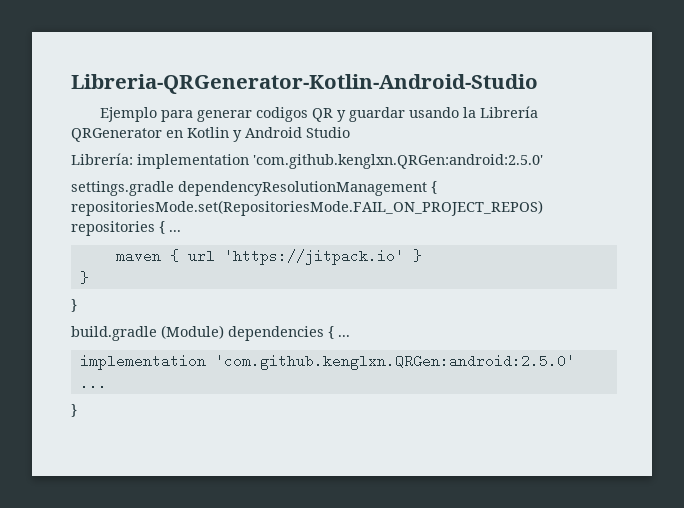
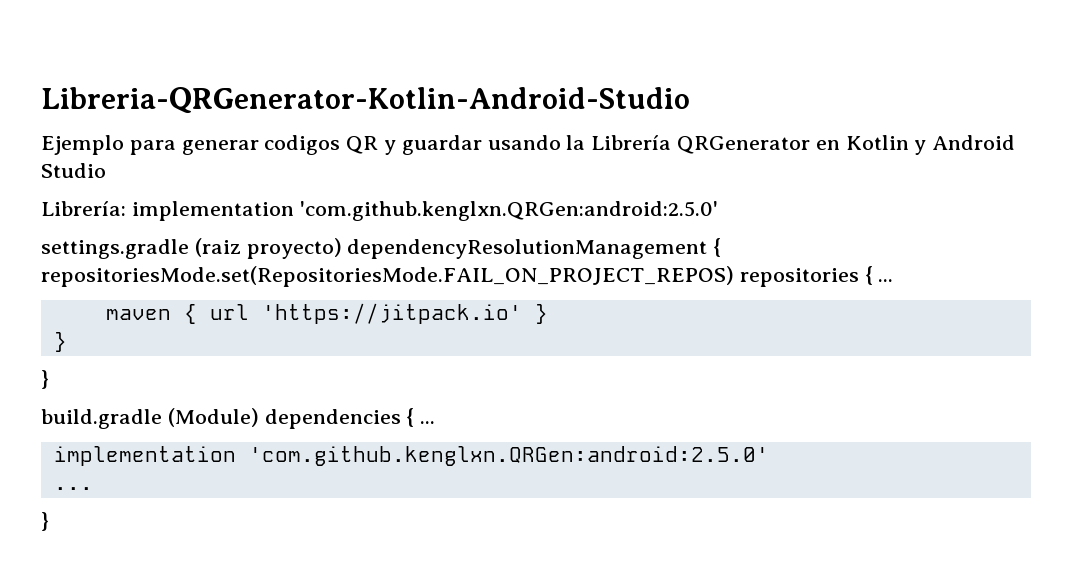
- settings.gradle dependencyResolutionManagement { repositoriesMode.set(RepositoriesMode.FAIL_ON_PROJECT_REPOS) repositories { ...
+ settings.gradle (raiz proyecto) dependencyResolutionManagement { repositoriesMode.set(RepositoriesMode.FAIL_ON_PROJECT_REPOS) repositories { ...

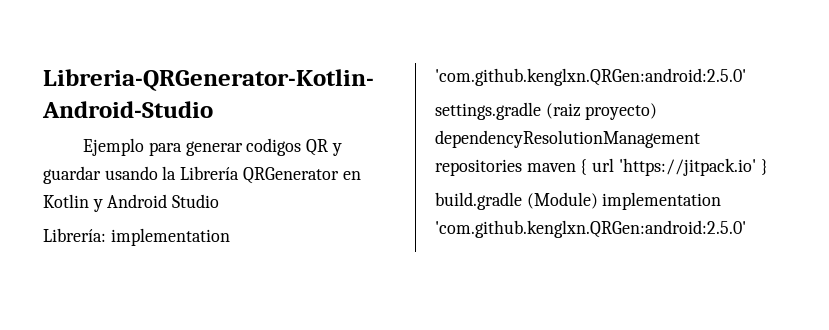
- settings.gradle (raiz proyecto) dependencyResolutionManagement { repositoriesMode.set(RepositoriesMode.FAIL_ON_PROJECT_REPOS) repositories { ...
- maven { url 'https://jitpack.io' }
- }
- }
+ settings.gradle (raiz proyecto) dependencyResolutionManagement repositories maven { url 'https://jitpack.io' }
- build.gradle (Module) dependencies { ...
- implementation 'com.github.kenglxn.QRGen:android:2.5.0'
- ...
- }
+ build.gradle (Module) implementation 'com.github.kenglxn.QRGen:android:2.5.0'

